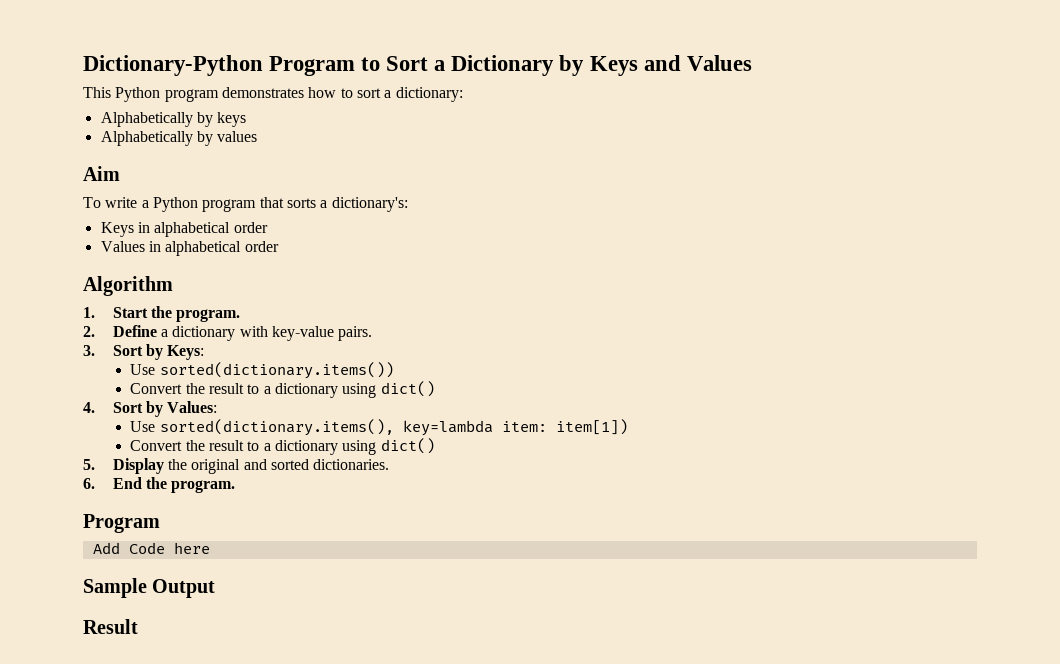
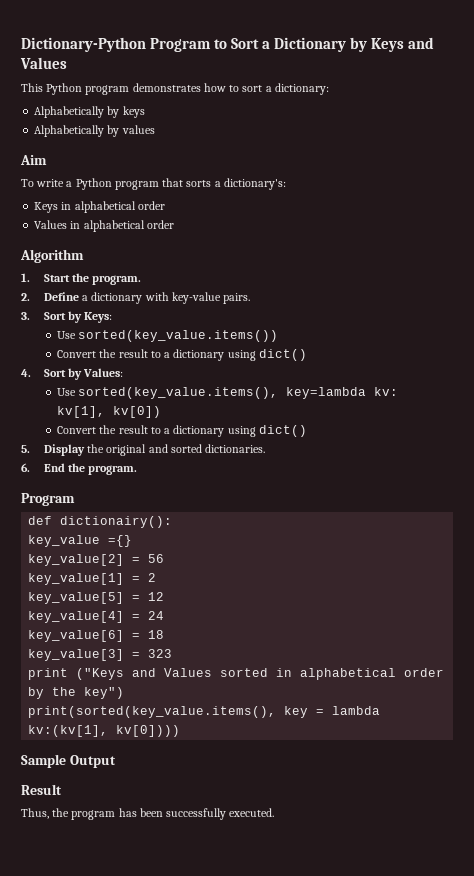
- Use sorted(dictionary.items())
+ Use sorted(key_value.items())
- Use sorted(dictionary.items(), key=lambda item: item[1])
+ Use sorted(key_value.items(), key=lambda kv: kv[1], kv[0])
- Add Code here
+ def dictionairy():
+ key_value ={}
+ key_value[2] = 56
+ key_value[1] = 2
+ key_value[5] = 12
+ key_value[4] = 24
+ key_value[6] = 18
+ key_value[3] = 323
+ print ("Keys and Values sorted in alphabetical order by the key")
+ print(sorted(key_value.items(), key = lambda kv:(kv[1], kv[0])))
  Sample Output
  Result
+ Thus, the program has been successfully executed.

